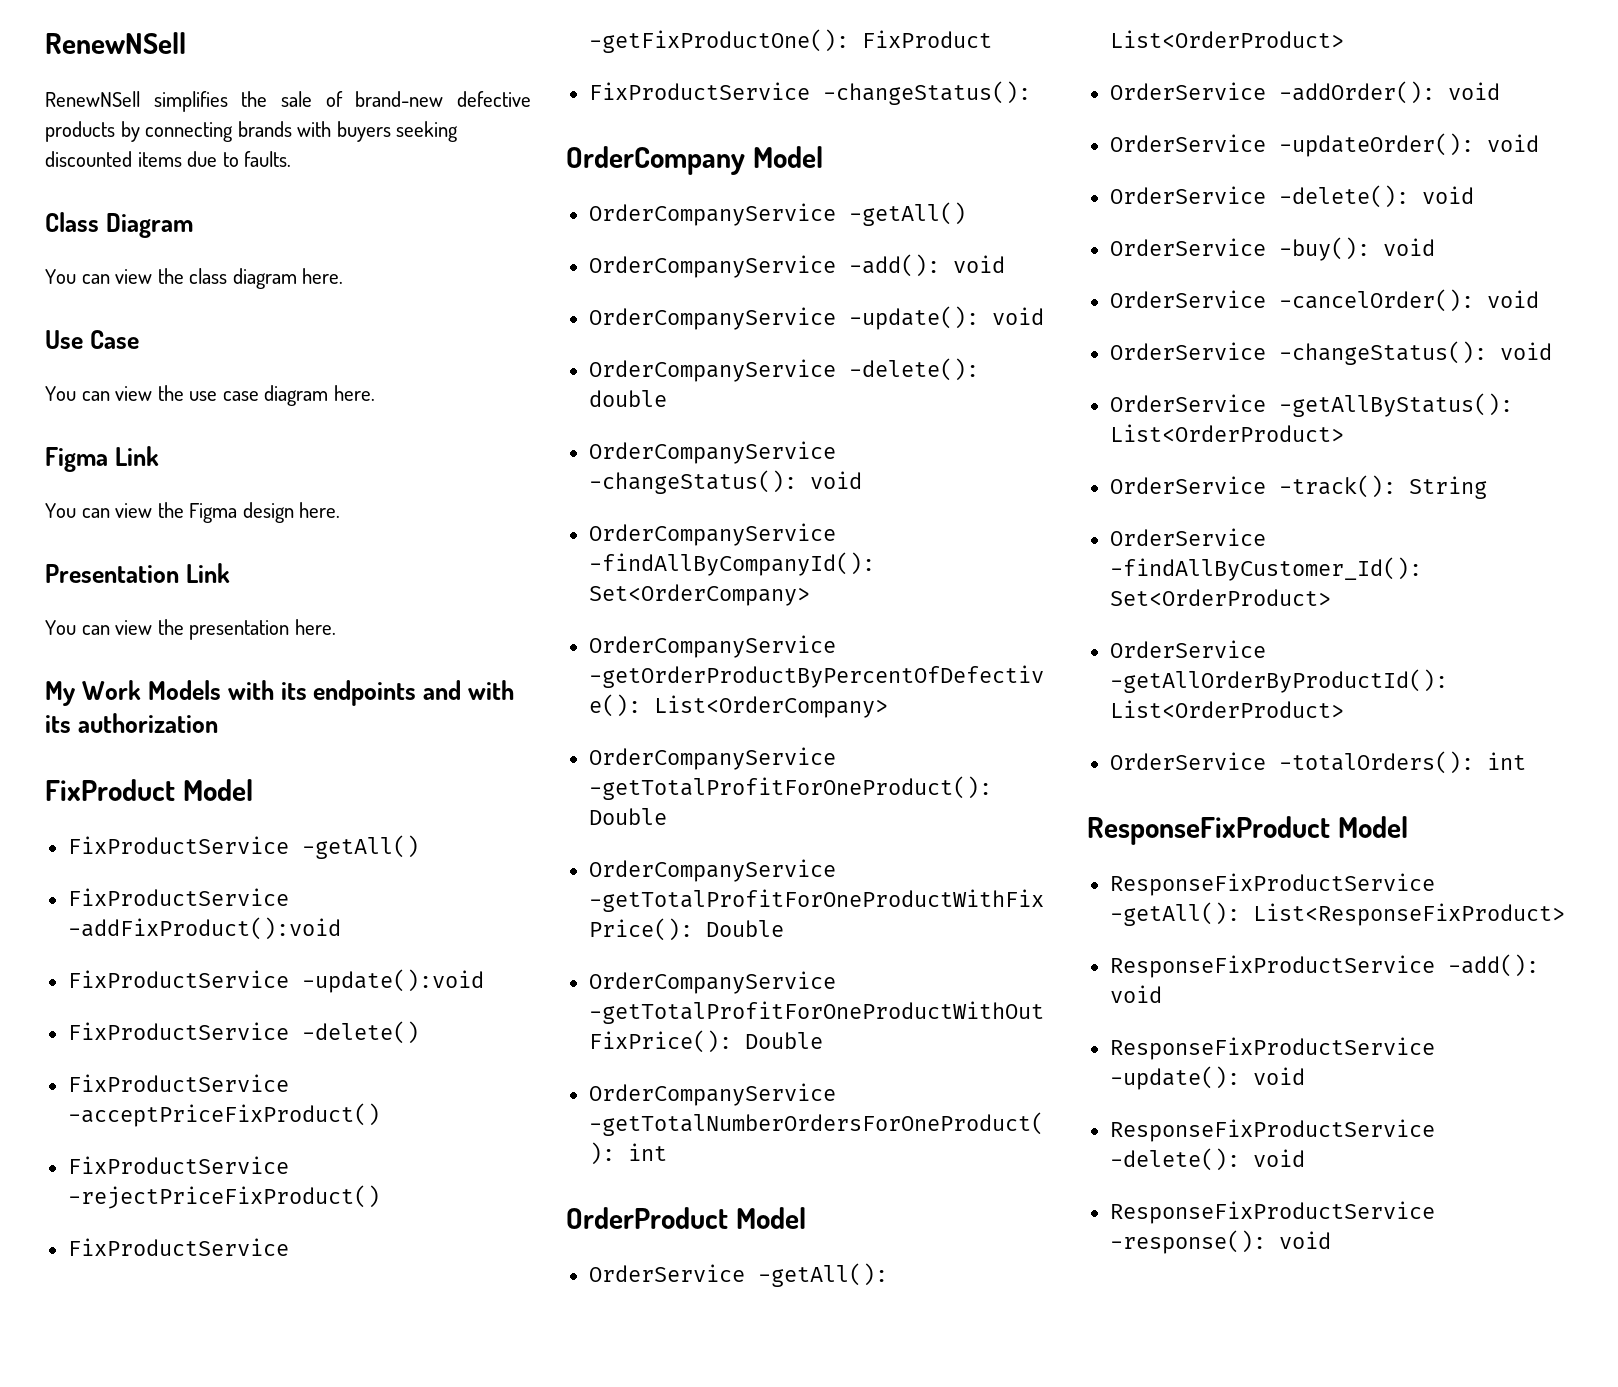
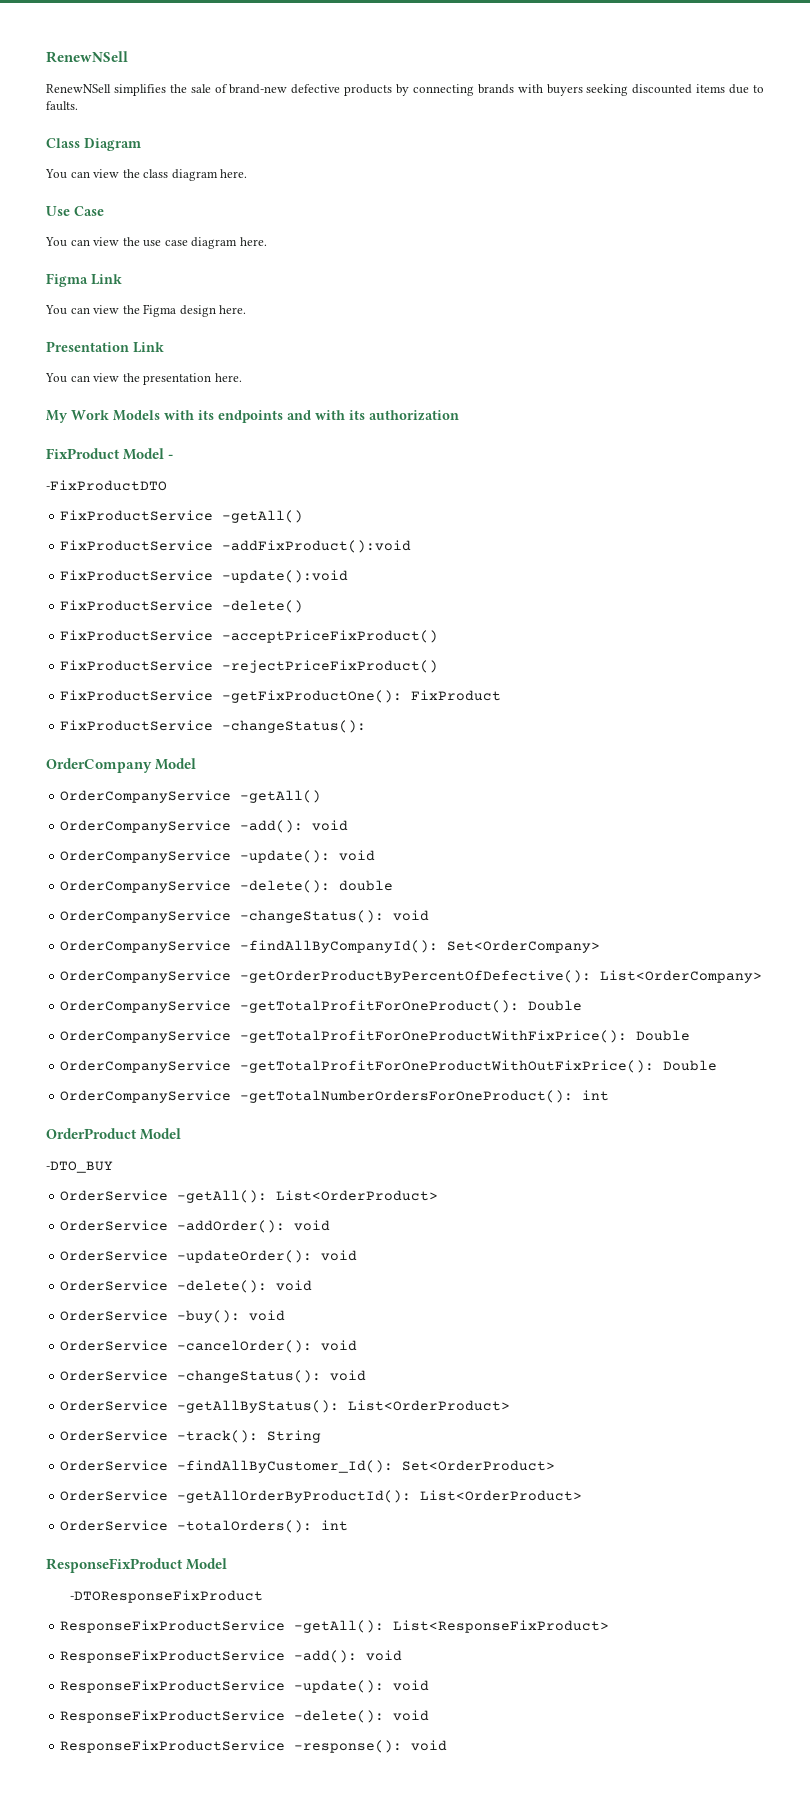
- FixProduct Model
+ FixProduct Model -
+ -FixProductDTO
+ -DTO_BUY
+ -DTOResponseFixProduct

